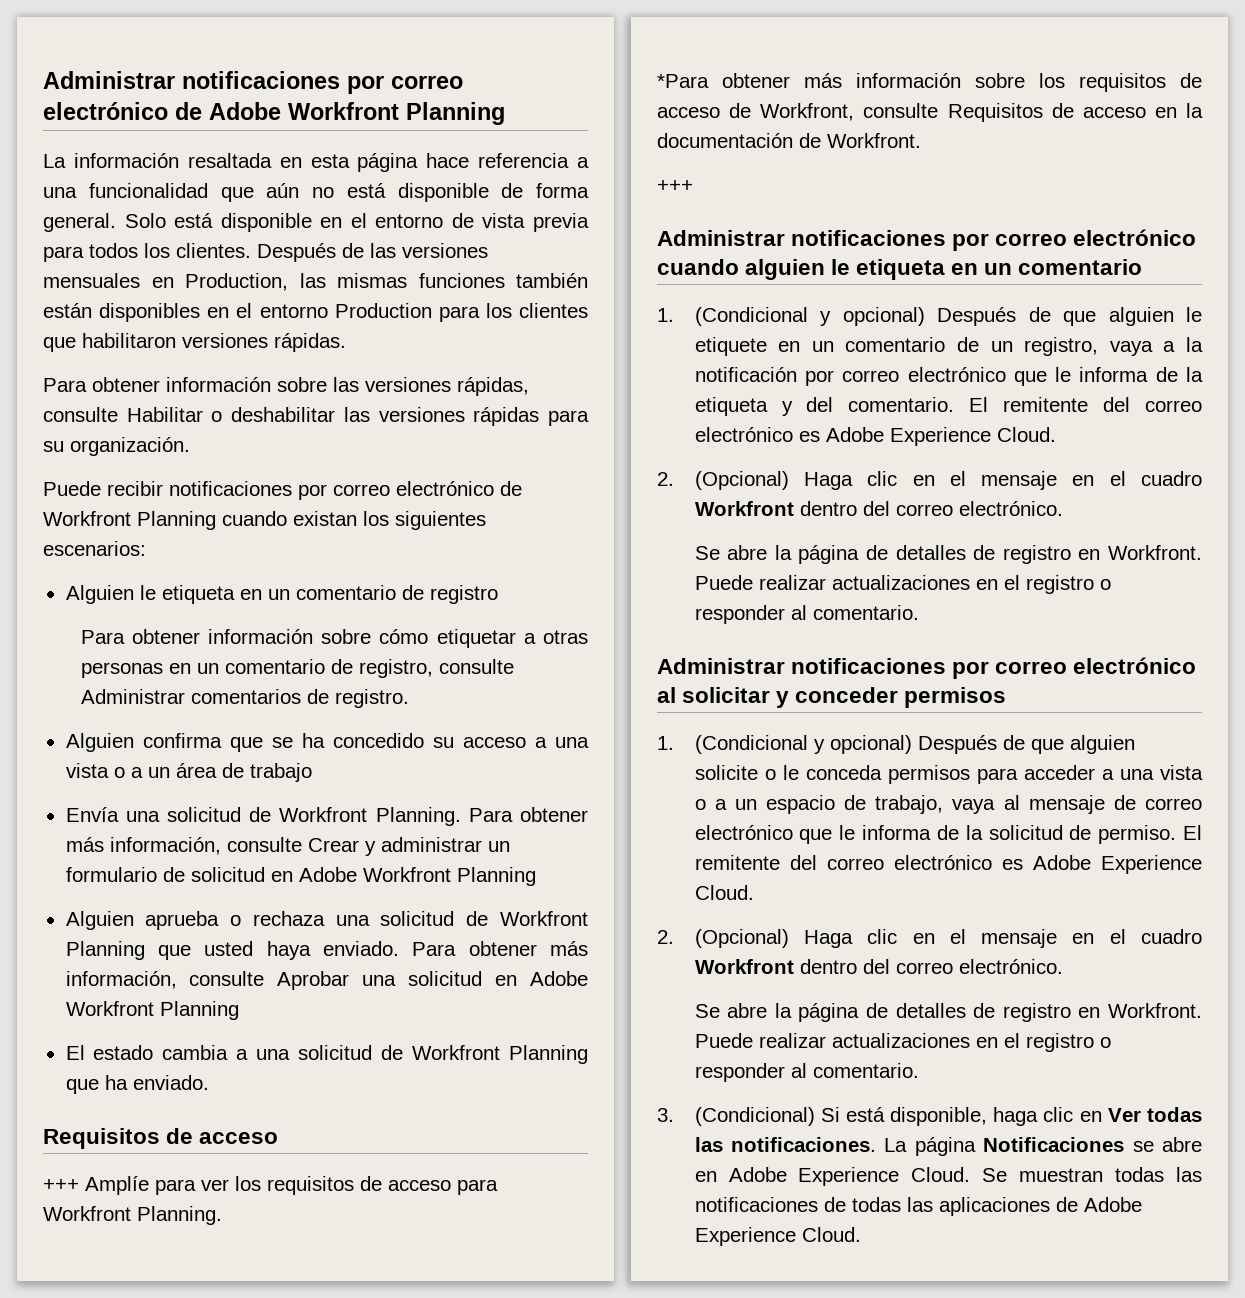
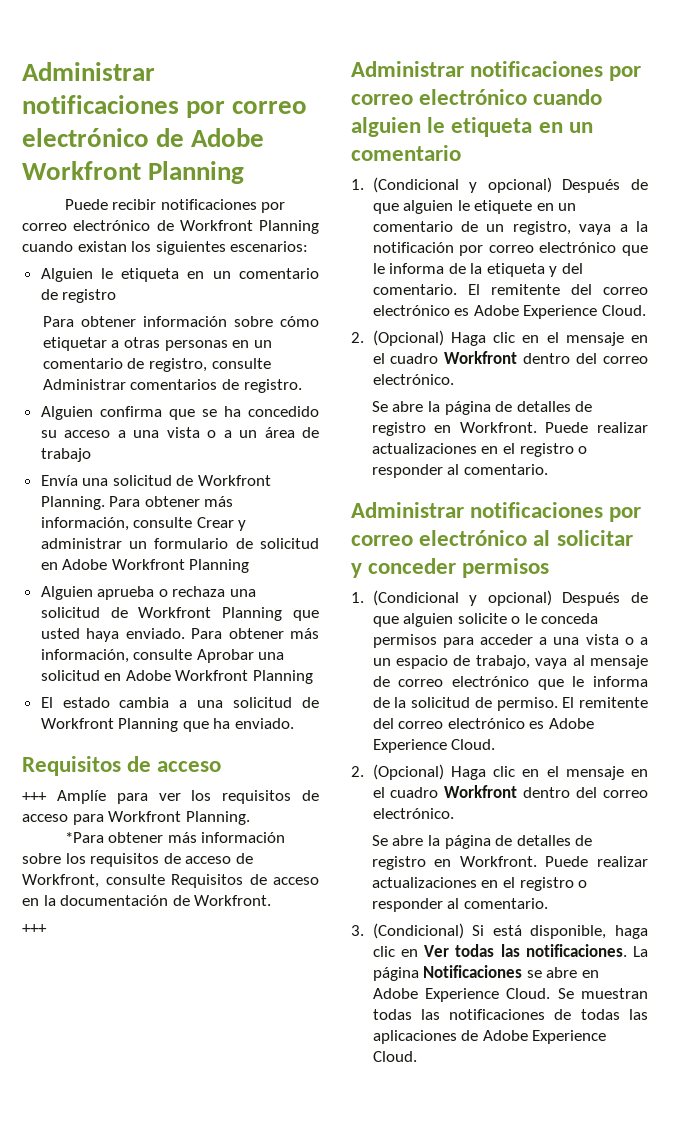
- La información resaltada en esta página hace referencia a una funcionalidad que aún no está disponible de forma general. Solo está disponible en el entorno de vista previa para todos los clientes. Después de las versiones mensuales en Production, las mismas funciones también están disponibles en el entorno Production para los clientes que habilitaron versiones rápidas.
- Para obtener información sobre las versiones rápidas, consulte Habilitar o deshabilitar las versiones rápidas para su organización.

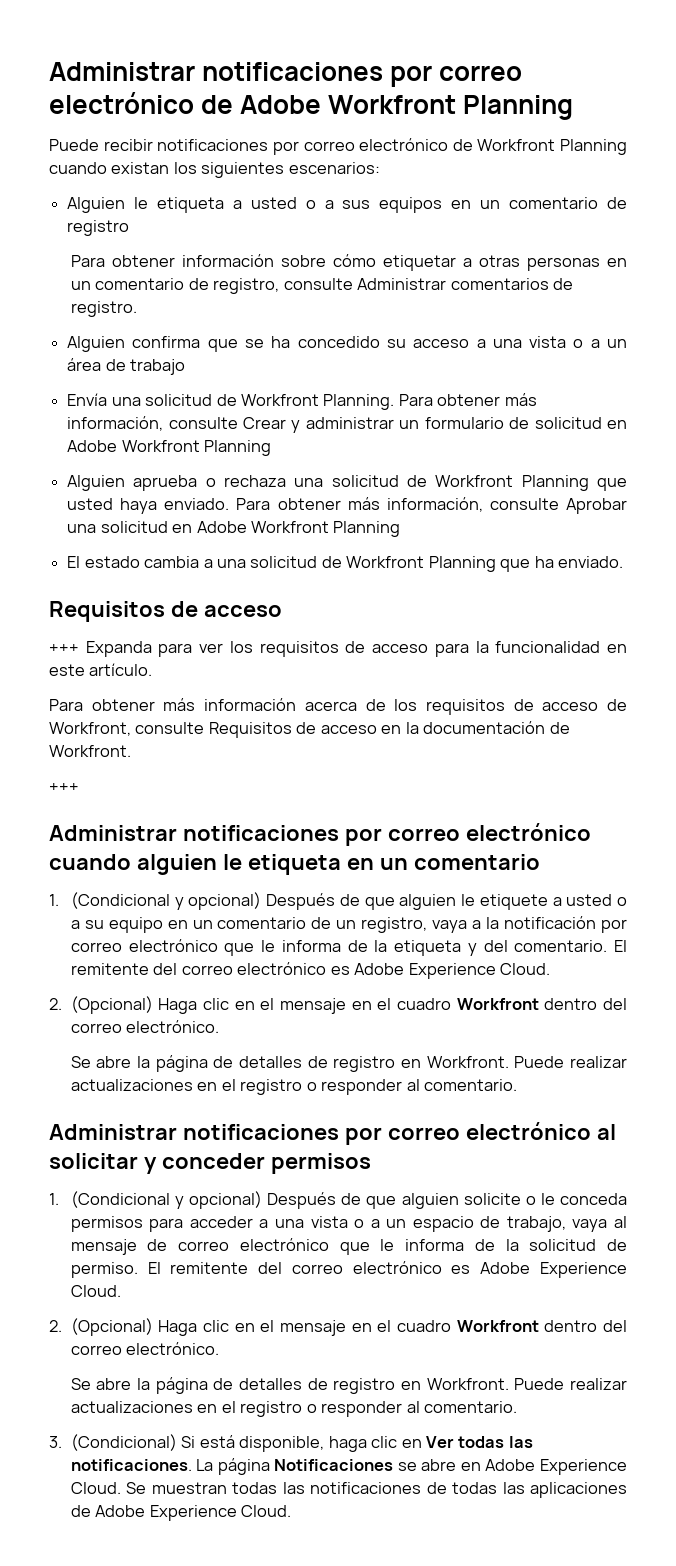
- Alguien le etiqueta en un comentario de registro
+ Alguien le etiqueta a usted o a sus equipos en un comentario de registro
- +++ Amplíe para ver los requisitos de acceso para Workfront Planning.
- *Para obtener más información sobre los requisitos de acceso de Workfront, consulte Requisitos de acceso en la documentación de Workfront.
+ +++ Expanda para ver los requisitos de acceso para la funcionalidad en este artículo.
+ Para obtener más información acerca de los requisitos de acceso de Workfront, consulte Requisitos de acceso en la documentación de Workfront.
- 1. (Condicional y opcional) Después de que alguien le etiquete en un comentario de un registro, vaya a la notificación por correo electrónico que le informa de la etiqueta y del comentario.
+ 1. (Condicional y opcional) Después de que alguien le etiquete a usted o a su equipo en un comentario de un registro, vaya a la notificación por correo electrónico que le informa de la etiqueta y del comentario.

